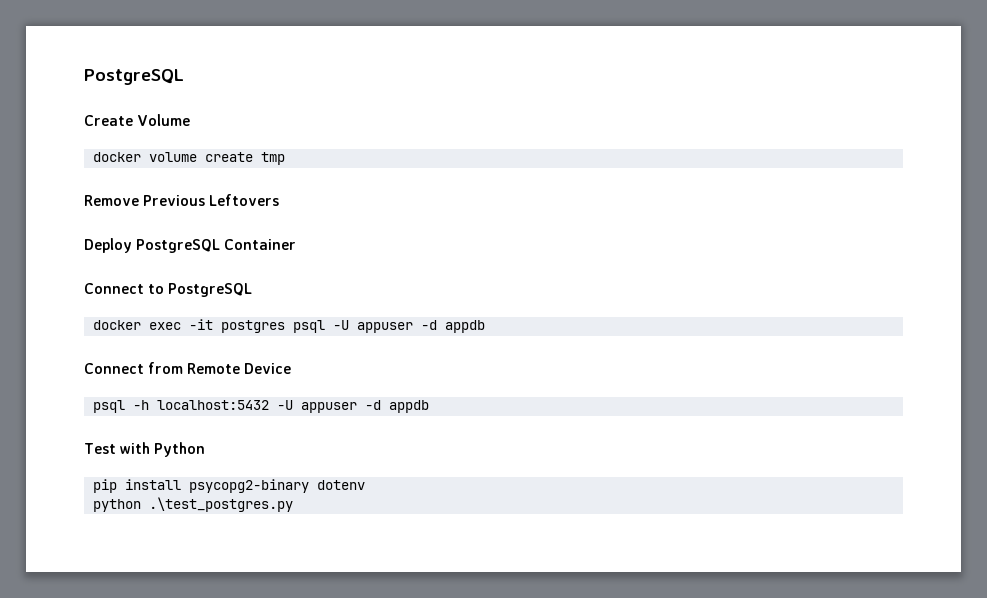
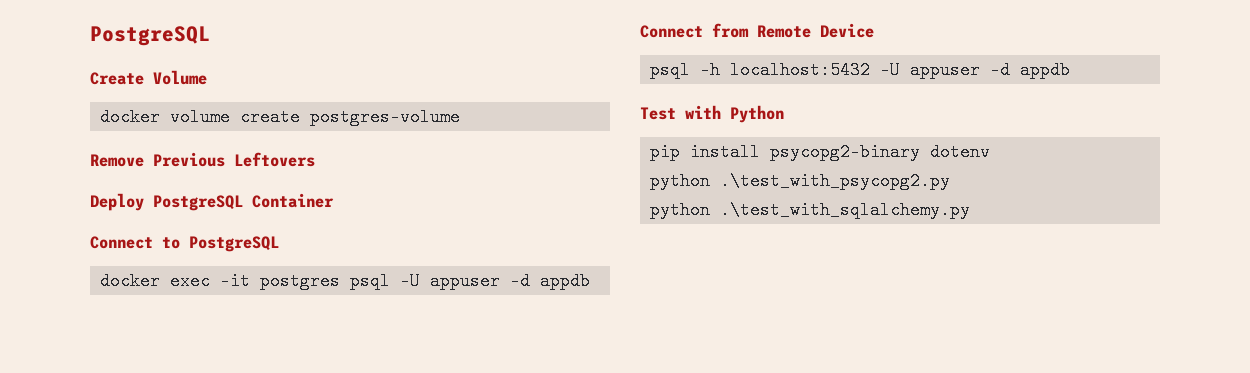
- docker volume create tmp
+ docker volume create postgres-volume
- python .\test_postgres.py
+ python .\test_with_psycopg2.py
+ python .\test_with_sqlalchemy.py

